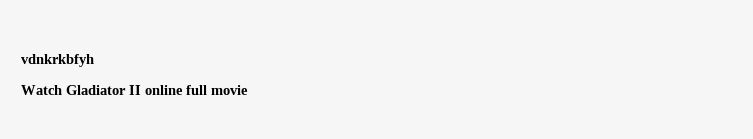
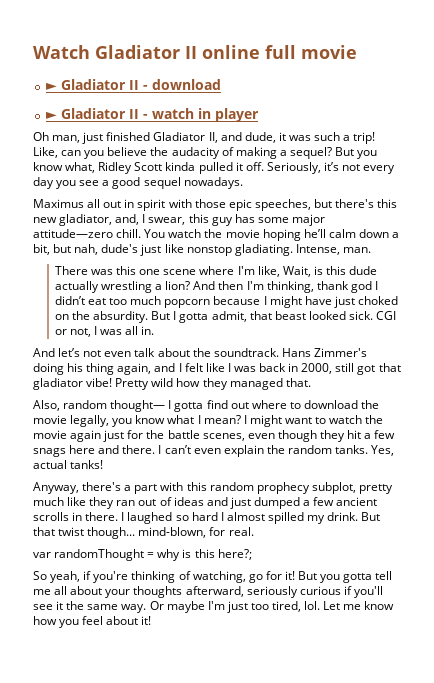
- vdnkrkbfyh
+ ► Gladiator II - download
+ ► Gladiator II - watch in player
+ Oh man, just finished Gladiator II, and dude, it was such a trip! Like, can you believe the audacity of making a sequel? But you know what, Ridley Scott kinda pulled it off. Seriously, it’s not every day you see a good sequel nowadays.
+ Maximus all out in spirit with those epic speeches, but there's this new gladiator, and, I swear, this guy has some major attitude—zero chill. You watch the movie hoping he’ll calm down a bit, but nah, dude's just like nonstop gladiating. Intense, man.
+ There was this one scene where I'm like, Wait, is this dude actually wrestling a lion? And then I'm thinking, thank god I didn’t eat too much popcorn because I might have just choked on the absurdity. But I gotta admit, that beast looked sick. CGI or not, I was all in.
+ And let’s not even talk about the soundtrack. Hans Zimmer's doing his thing again, and I felt like I was back in 2000, still got that gladiator vibe! Pretty wild how they managed that.
+ Also, random thought— I gotta find out where to download the movie legally, you know what I mean? I might want to watch the movie again just for the battle scenes, even though they hit a few snags here and there. I can’t even explain the random tanks. Yes, actual tanks!
+ Anyway, there's a part with this random prophecy subplot, pretty much like they ran out of ideas and just dumped a few ancient scrolls in there. I laughed so hard I almost spilled my drink. But that twist though... mind-blown, for real.
+ var randomThought = why is this here?;
+ So yeah, if you're thinking of watching, go for it! But you gotta tell me all about your thoughts afterward, seriously curious if you'll see it the same way. Or maybe I'm just too tired, lol. Let me know how you feel about it!

